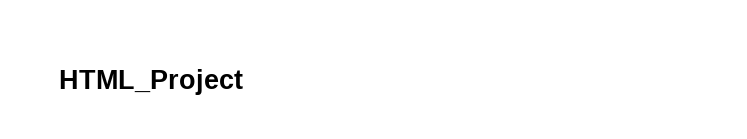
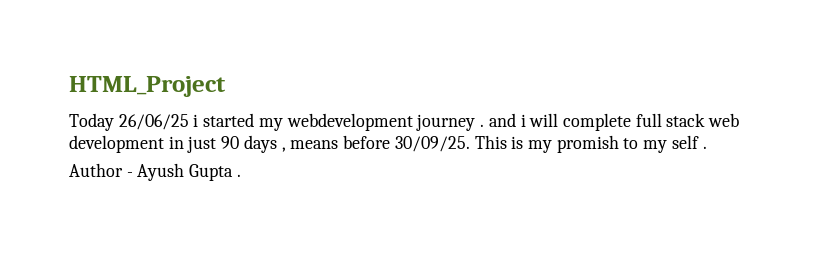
+ Today 26/06/25 i started my webdevelopment journey . and i will complete full stack web development in just 90 days , means before 30/09/25. This is my promish to my self .
+ Author - Ayush Gupta .

